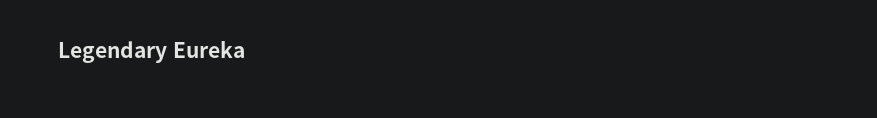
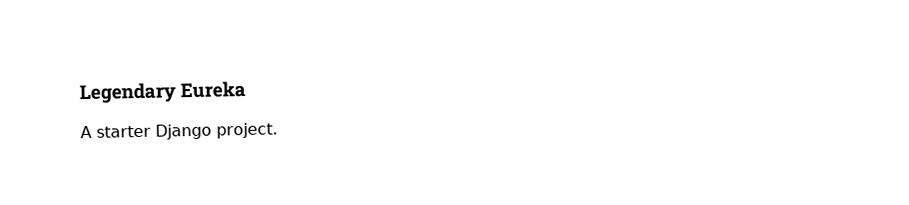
+ A starter Django project.

